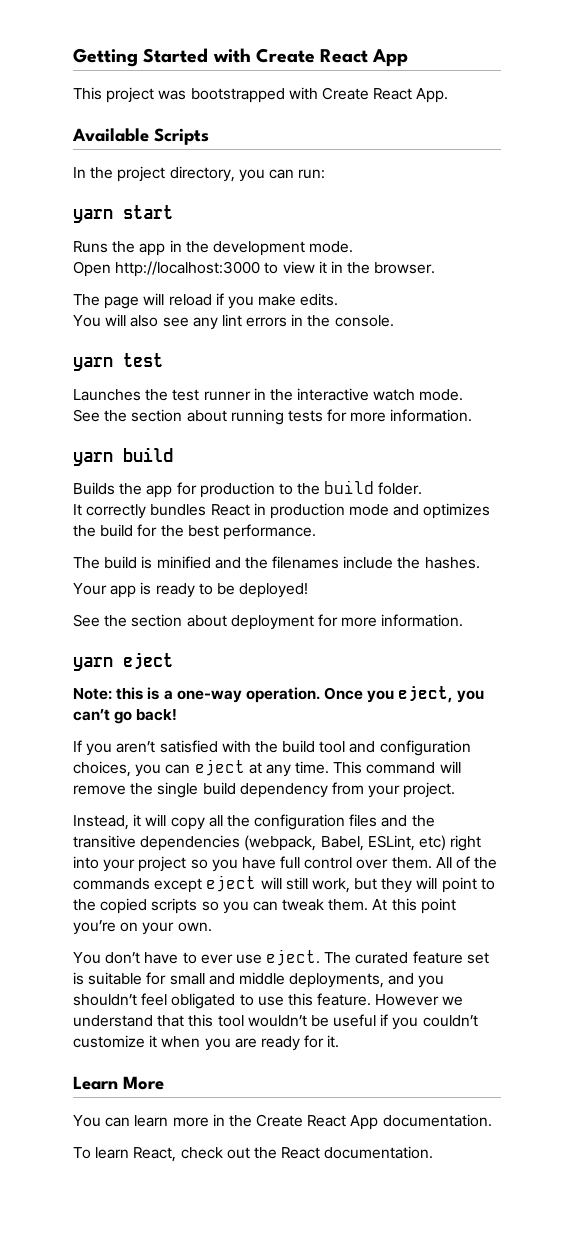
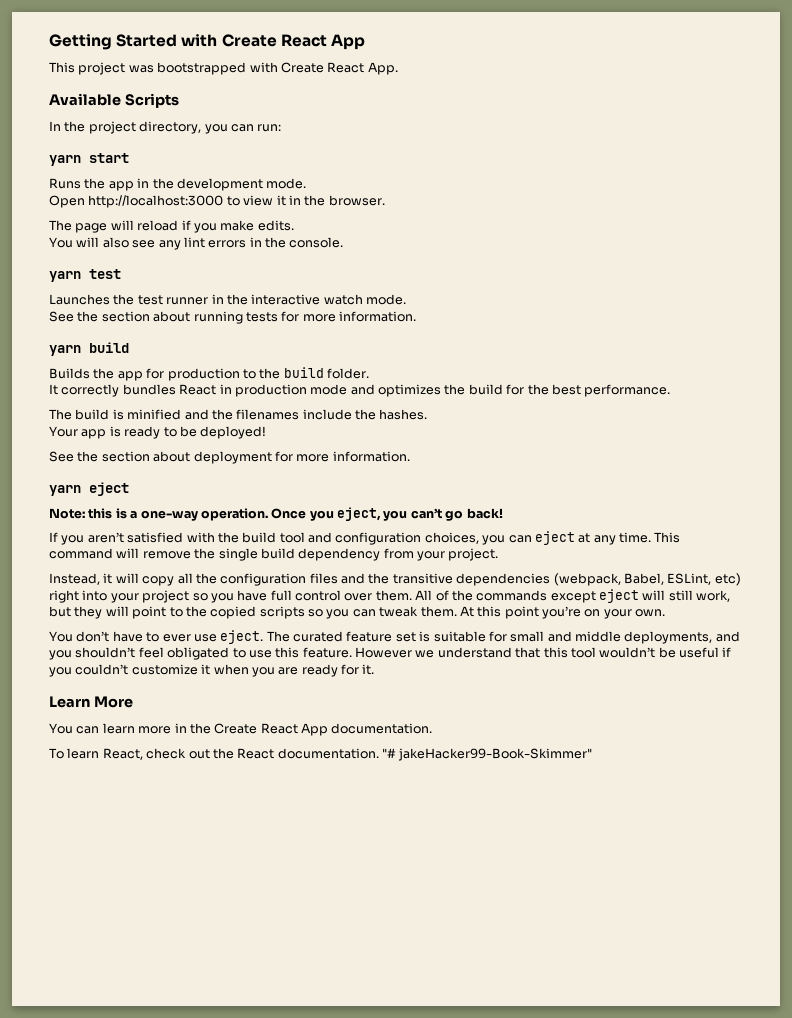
+ "# jakeHacker99-Book-Skimmer"

